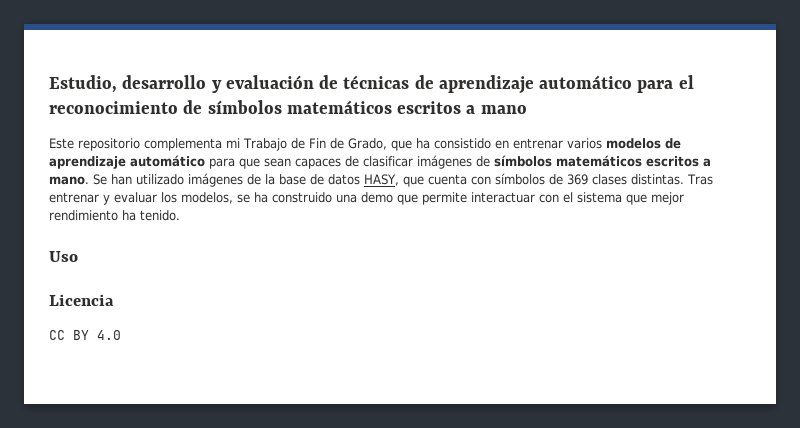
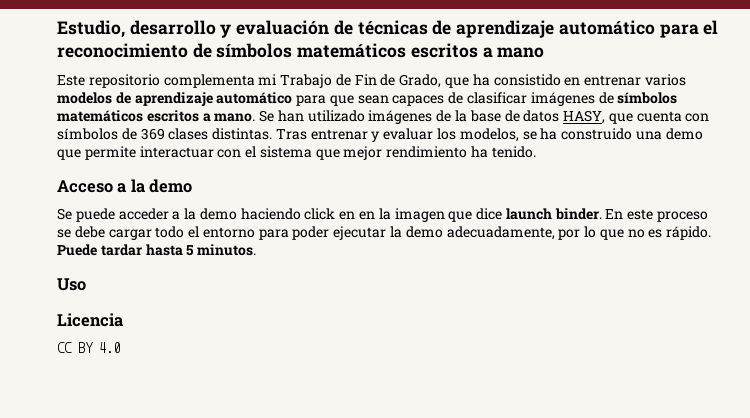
+ Acceso a la demo
+ Se puede acceder a la demo haciendo click en en la imagen que dice launch binder. En este proceso se debe cargar todo el entorno para poder ejecutar la demo adecuadamente, por lo que no es rápido. Puede tardar hasta 5 minutos.

